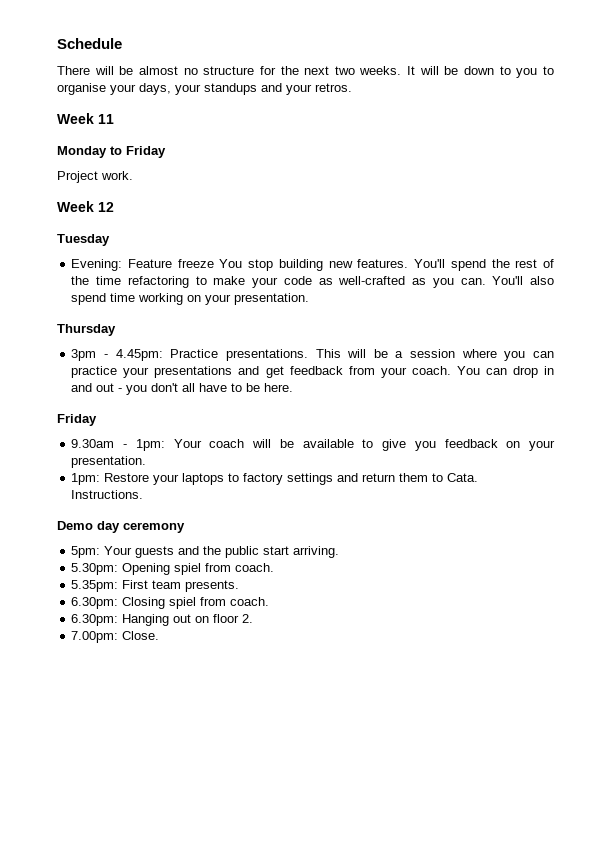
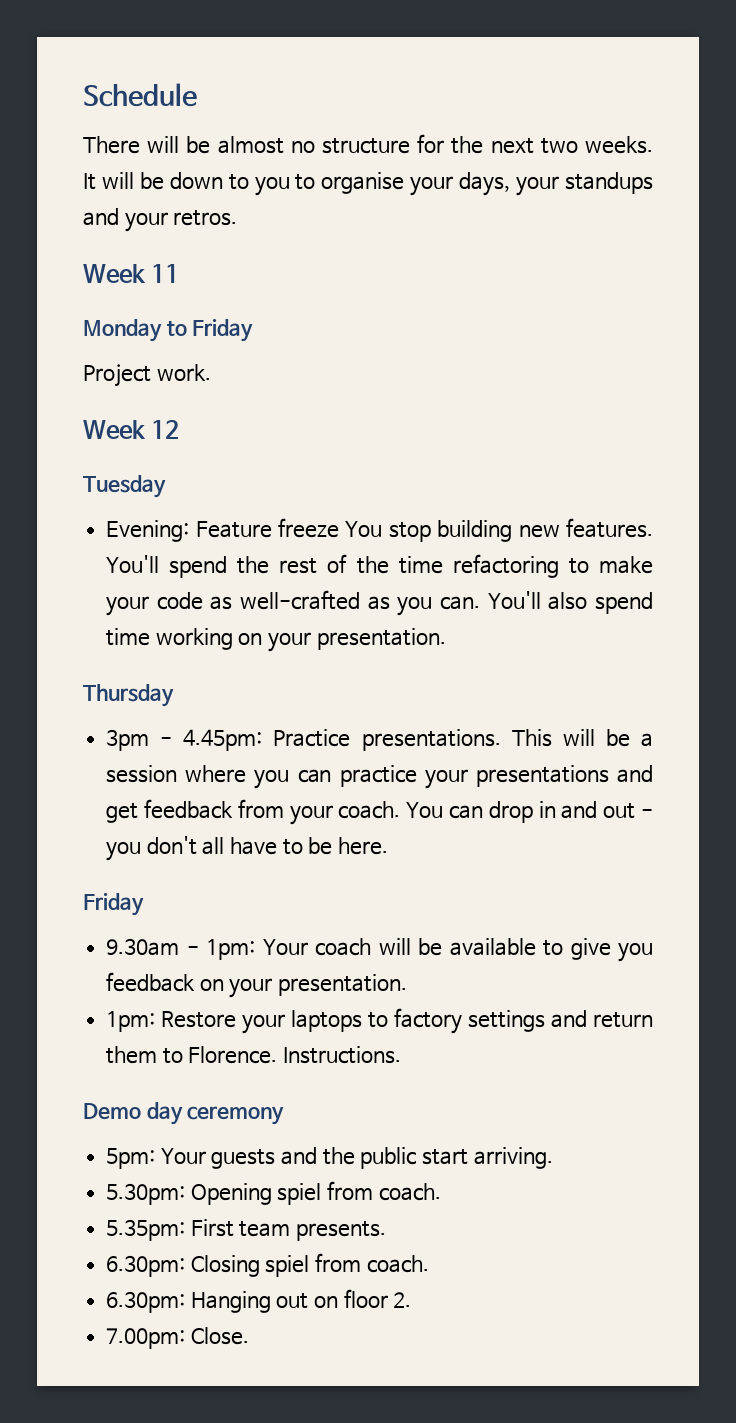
- 1pm: Restore your laptops to factory settings and return them to Cata.
+ 1pm: Restore your laptops to factory settings and return them to Florence.

